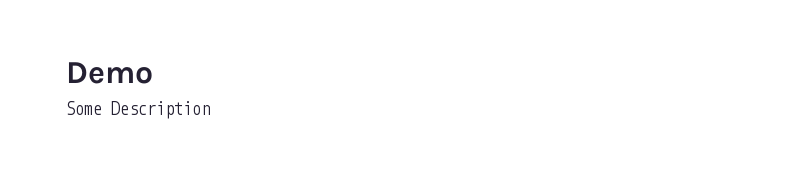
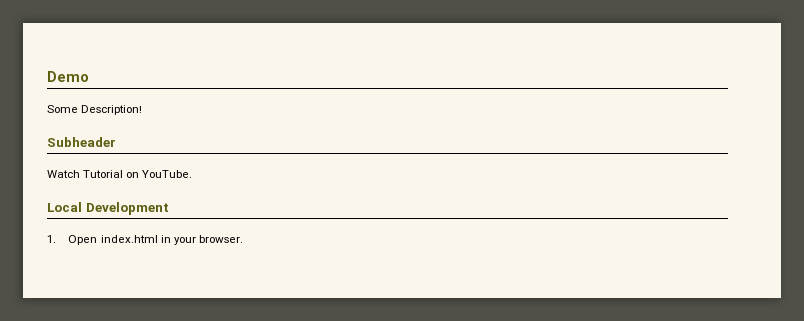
- Some Description
+ Some Description!
+ Subheader
+ Watch Tutorial on YouTube.
+ Local Development
+ 1. Open index.html in your browser.

